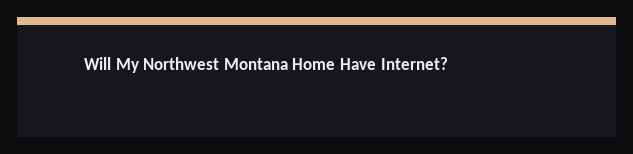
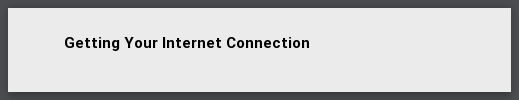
- Will My Northwest Montana Home Have Internet?
+ Getting Your Internet Connection

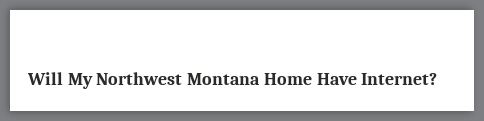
- Getting Your Internet Connection
+ Will My Northwest Montana Home Have Internet?

